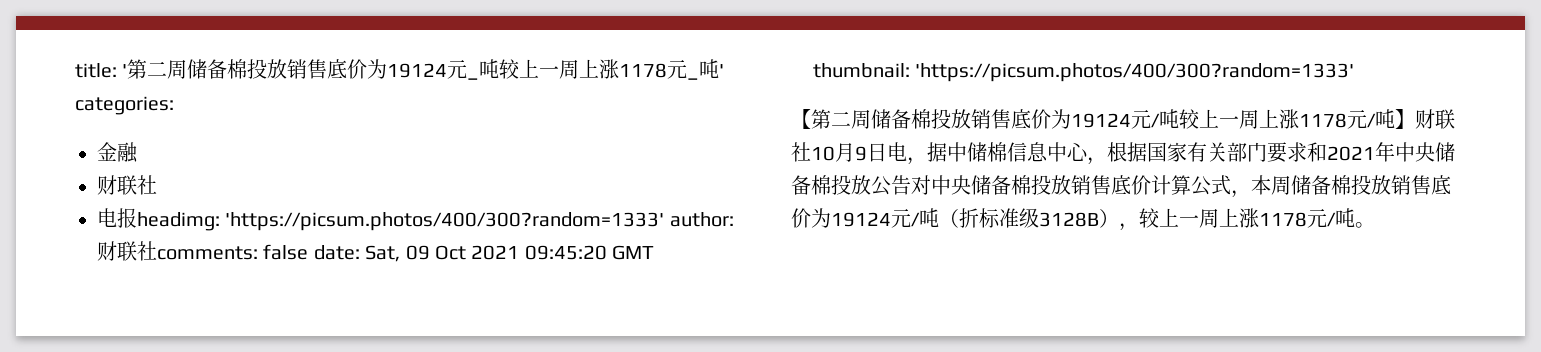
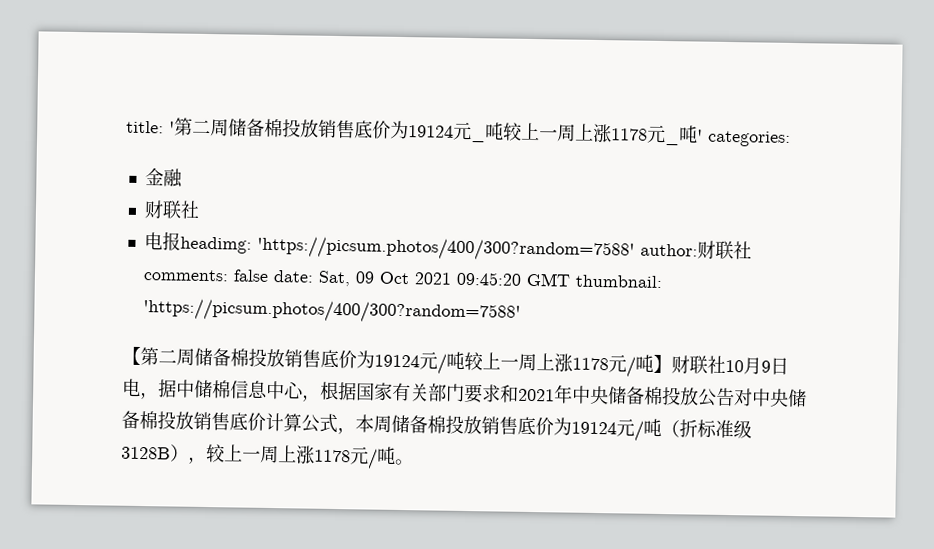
- 电报headimg: 'https://picsum.photos/400/300?random=1333' author:财联社comments: false date: Sat, 09 Oct 2021 09:45:20 GMT thumbnail: 'https://picsum.photos/400/300?random=1333'
+ 电报headimg: 'https://picsum.photos/400/300?random=7588' author:财联社comments: false date: Sat, 09 Oct 2021 09:45:20 GMT thumbnail: 'https://picsum.photos/400/300?random=7588'

